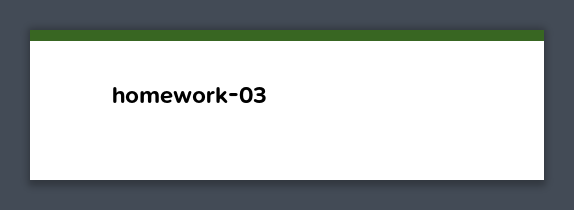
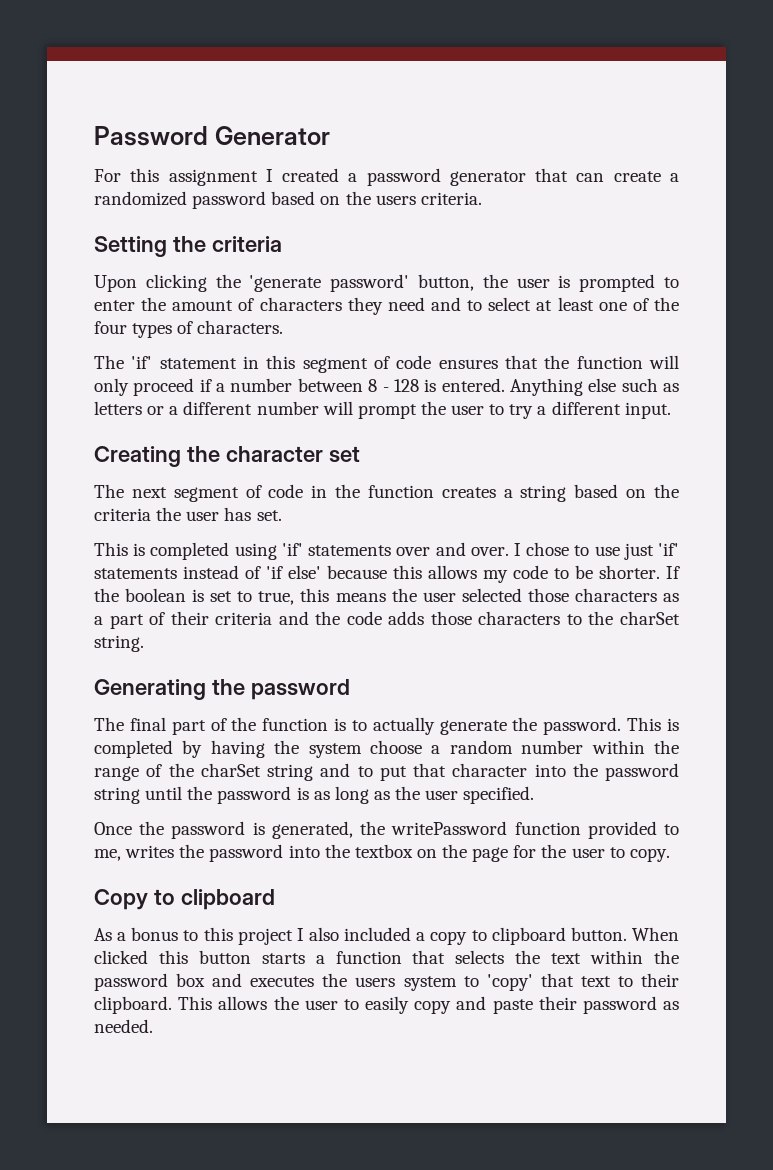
- homework-03
+ Password Generator
+ For this assignment I created a password generator that can create a randomized password based on the users criteria.
+ Setting the criteria
+ Upon clicking the 'generate password' button, the user is prompted to enter the amount of characters they need and to select at least one of the four types of characters.
+ The 'if' statement in this segment of code ensures that the function will only proceed if a number between 8 - 128 is entered. Anything else such as letters or a different number will prompt the user to try a different input.
+ Creating the character set
+ The next segment of code in the function creates a string based on the criteria the user has set.
+ This is completed using 'if' statements over and over. I chose to use just 'if' statements instead of 'if else' because this allows my code to be shorter. If the boolean is set to true, this means the user selected those characters as a part of their criteria and the code adds those characters to the charSet string.
+ Generating the password
+ The final part of the function is to actually generate the password. This is completed by having the system choose a random number within the range of the charSet string and to put that character into the password string until the password is as long as the user specified.
+ Once the password is generated, the writePassword function provided to me, writes the password into the textbox on the page for the user to copy.
+ Copy to clipboard
+ As a bonus to this project I also included a copy to clipboard button. When clicked this button starts a function that selects the text within the password box and executes the users system to 'copy' that text to their clipboard. This allows the user to easily copy and paste their password as needed.

